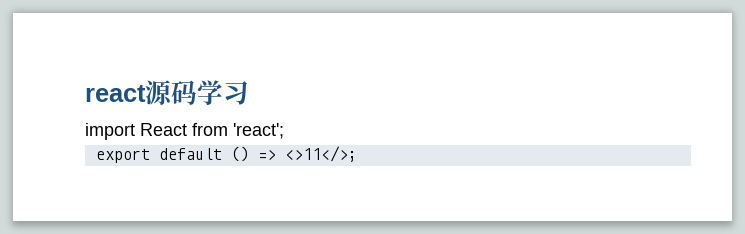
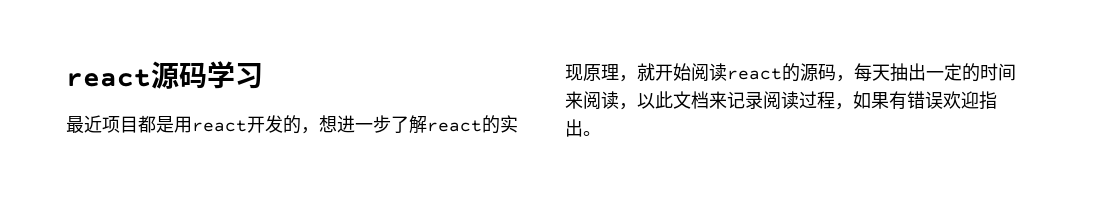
- import React from 'react';
- export default () => <>11</>;
+ 最近项目都是用react开发的，想进一步了解react的实现原理，就开始阅读react的源码，每天抽出一定的时间来阅读，以此文档来记录阅读过程，如果有错误欢迎指出。

